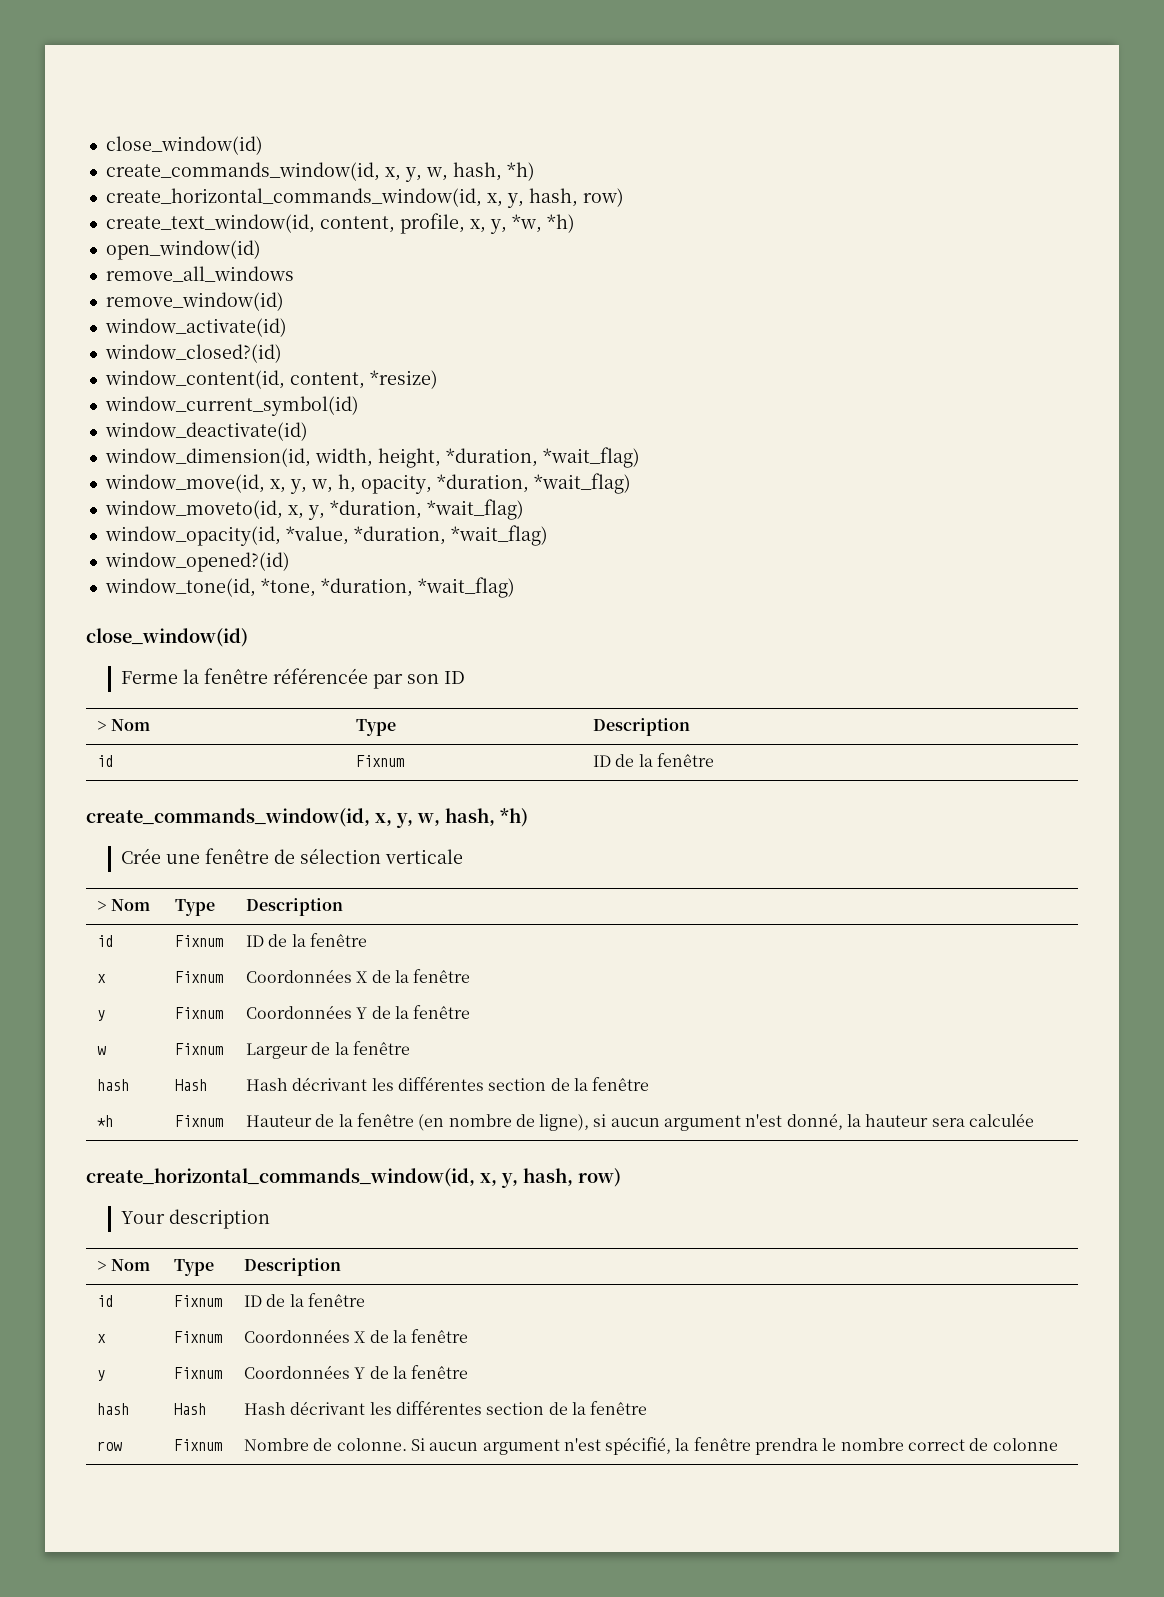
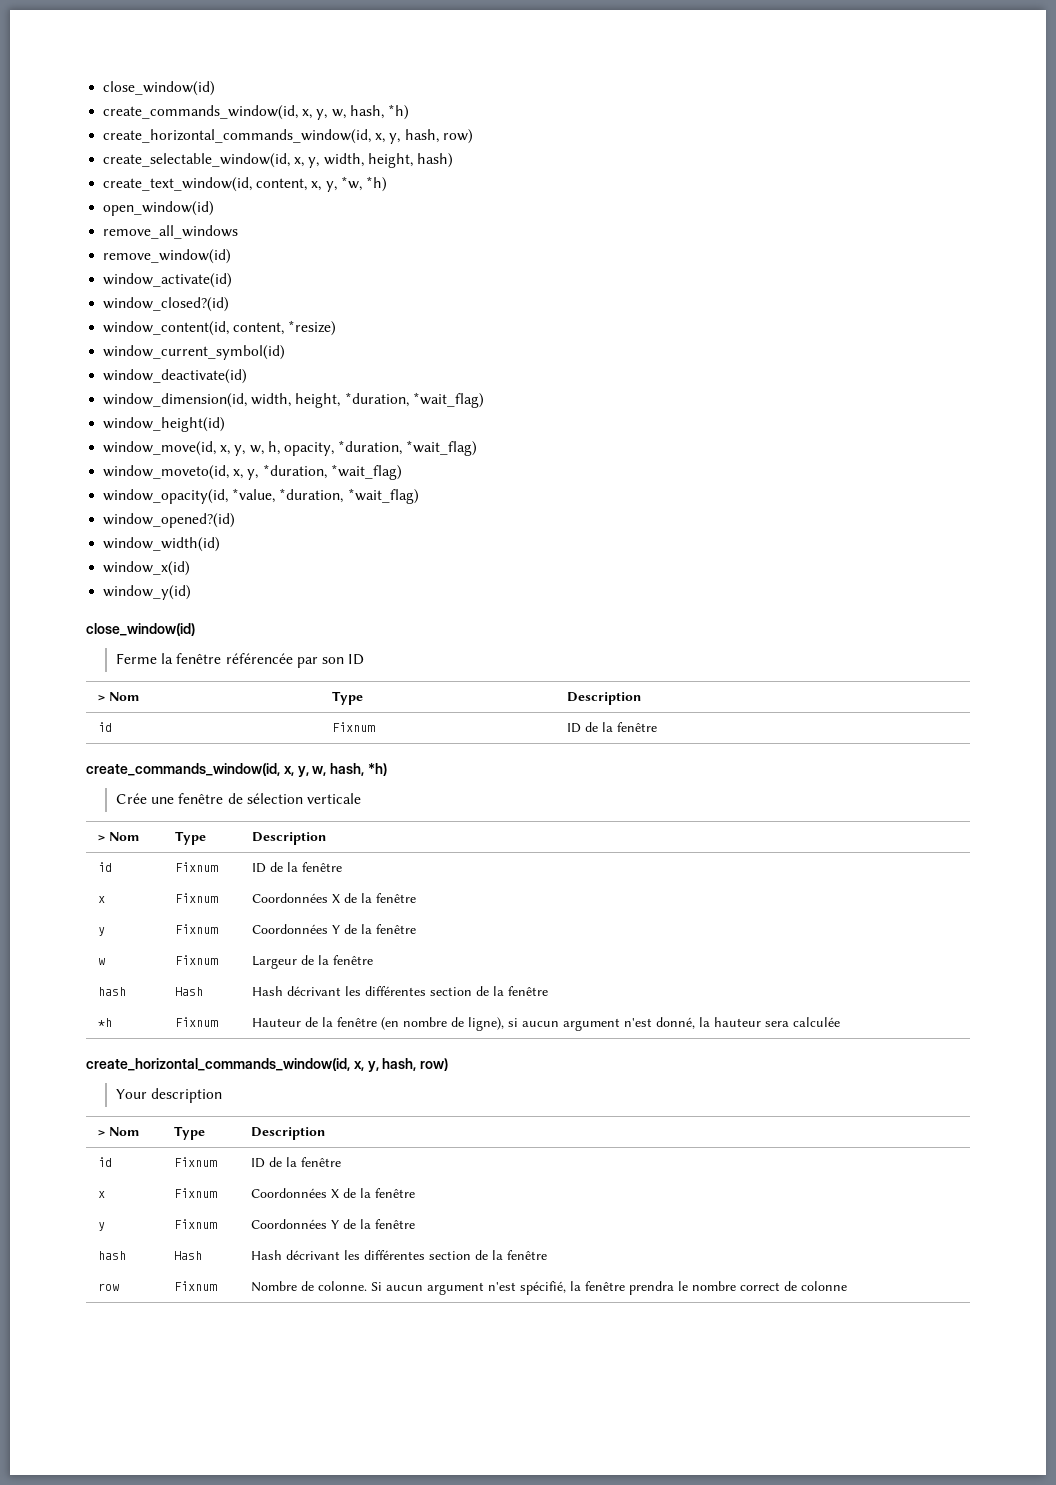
+ create_selectable_window(id, x, y, width, height, hash)
- create_text_window(id, content, profile, x, y, *w, *h)
+ create_text_window(id, content, x, y, *w, *h)
+ window_height(id)
- window_tone(id, *tone, *duration, *wait_flag)
+ window_width(id)
+ window_x(id)
+ window_y(id)

